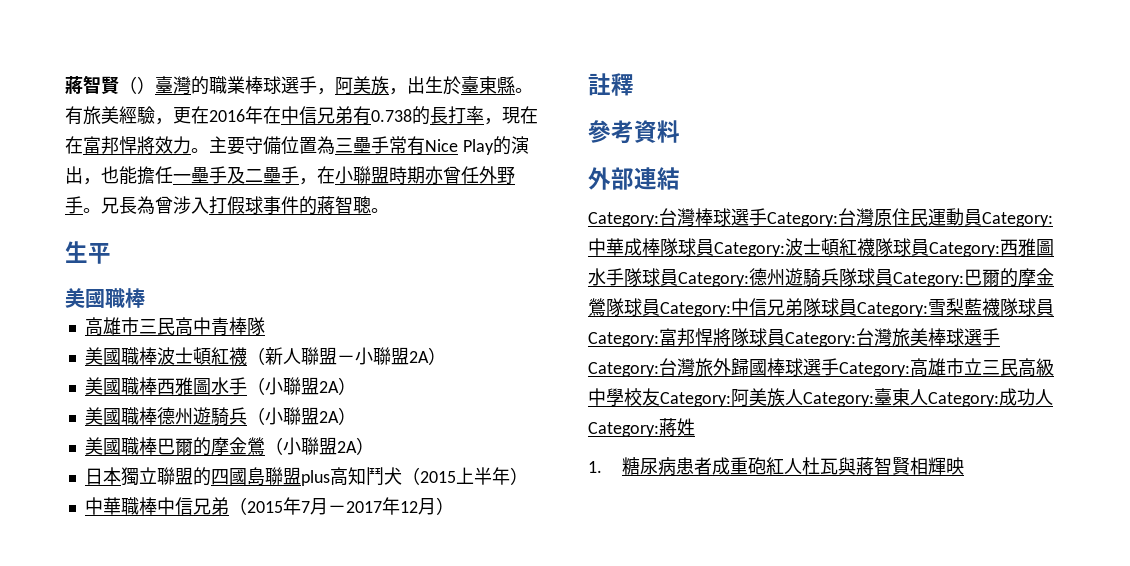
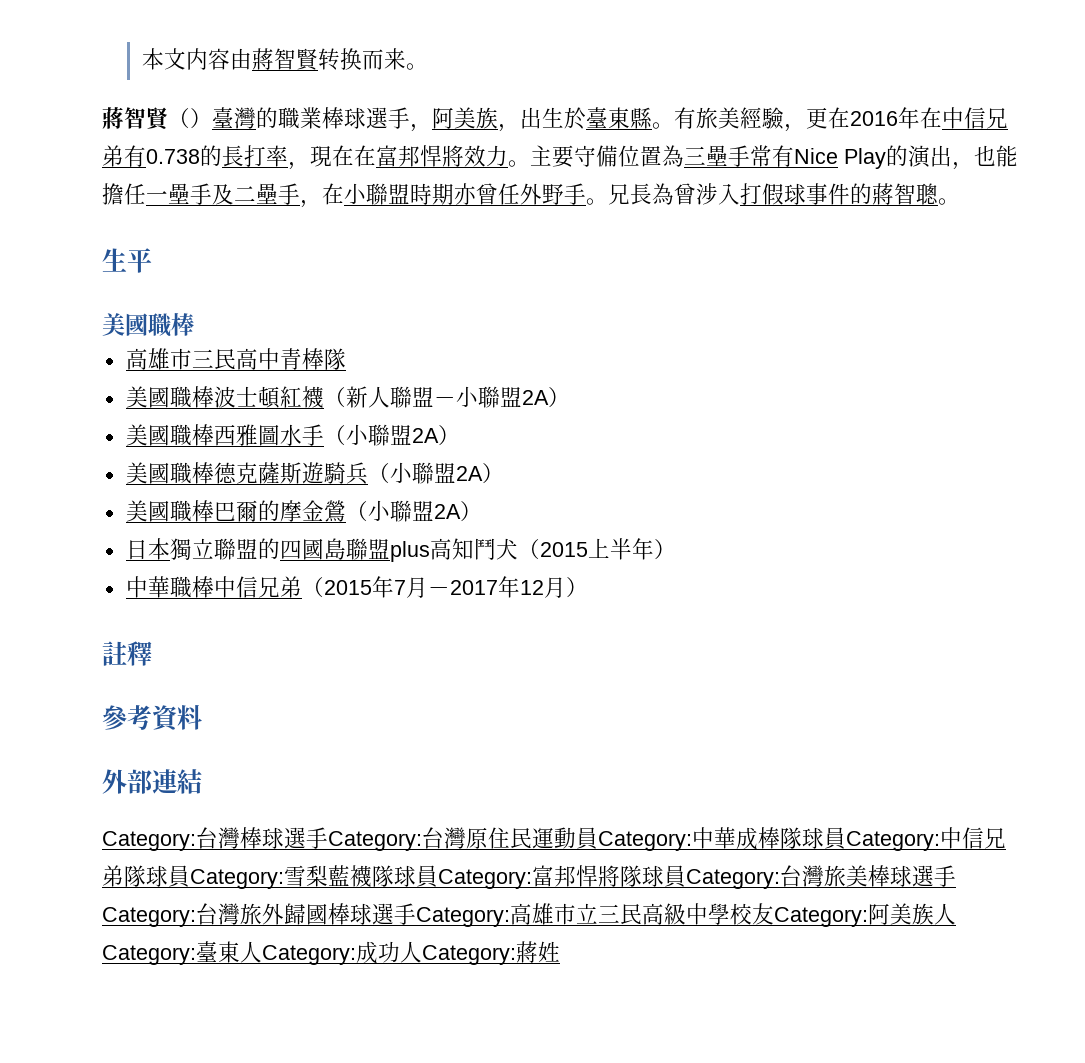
+ 本文内容由蔣智賢转换而来。
- 美國職棒德州遊騎兵（小聯盟2A）
+ 美國職棒德克薩斯遊騎兵（小聯盟2A）
- Category:台灣棒球選手Category:台灣原住民運動員Category:中華成棒隊球員Category:波士頓紅襪隊球員Category:西雅圖水手隊球員Category:德州遊騎兵隊球員Category:巴爾的摩金鶯隊球員Category:中信兄弟隊球員Category:雪梨藍襪隊球員Category:富邦悍將隊球員Category:台灣旅美棒球選手Category:台灣旅外歸國棒球選手Category:高雄市立三民高級中學校友Category:阿美族人Category:臺東人Category:成功人Category:蔣姓
+ Category:台灣棒球選手Category:台灣原住民運動員Category:中華成棒隊球員Category:中信兄弟隊球員Category:雪梨藍襪隊球員Category:富邦悍將隊球員Category:台灣旅美棒球選手Category:台灣旅外歸國棒球選手Category:高雄市立三民高級中學校友Category:阿美族人Category:臺東人Category:成功人Category:蔣姓
- 1.糖尿病患者成重砲紅人杜瓦與蔣智賢相輝映

